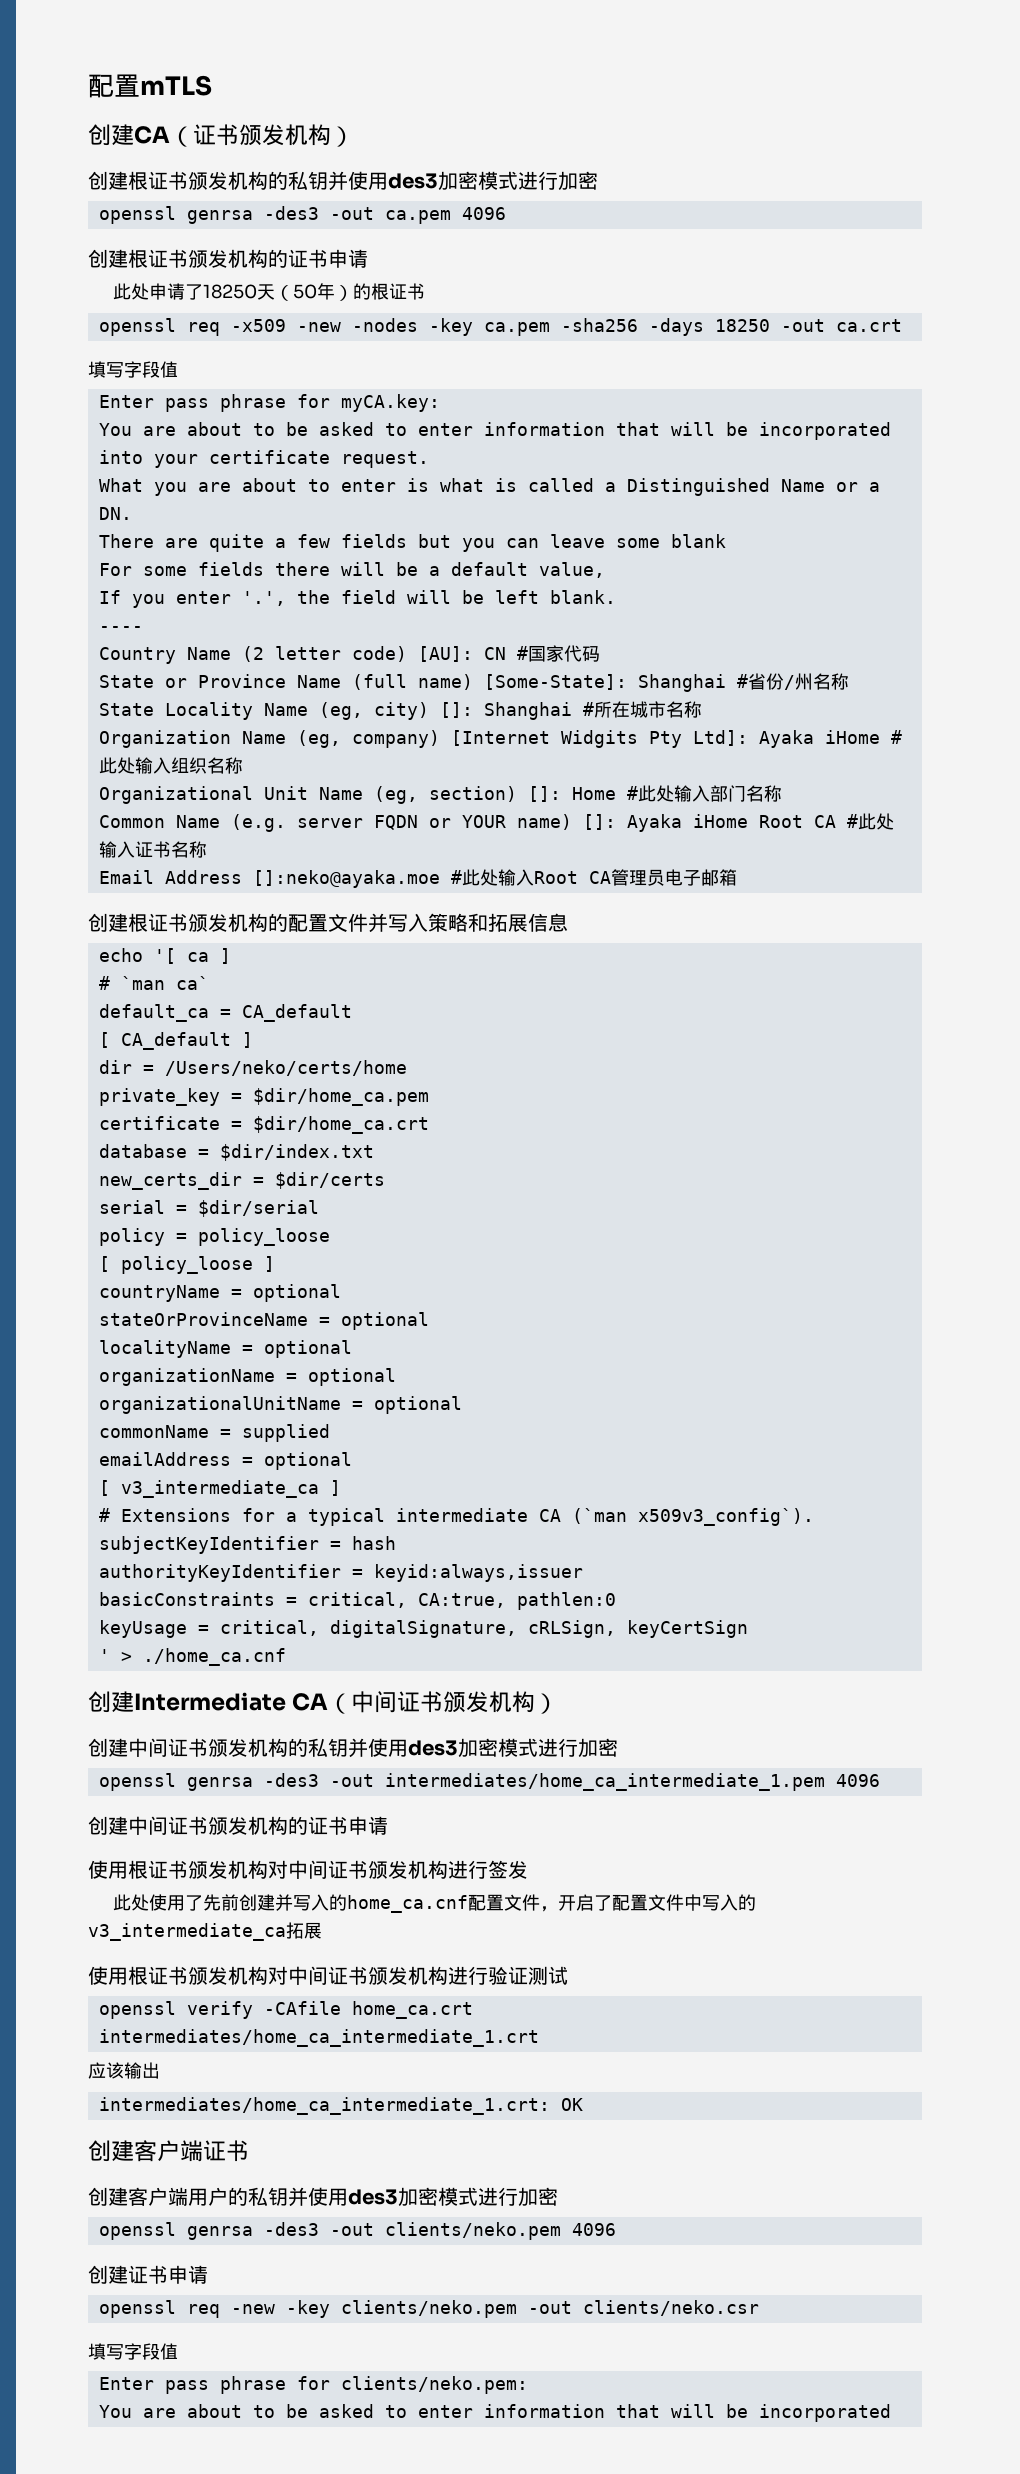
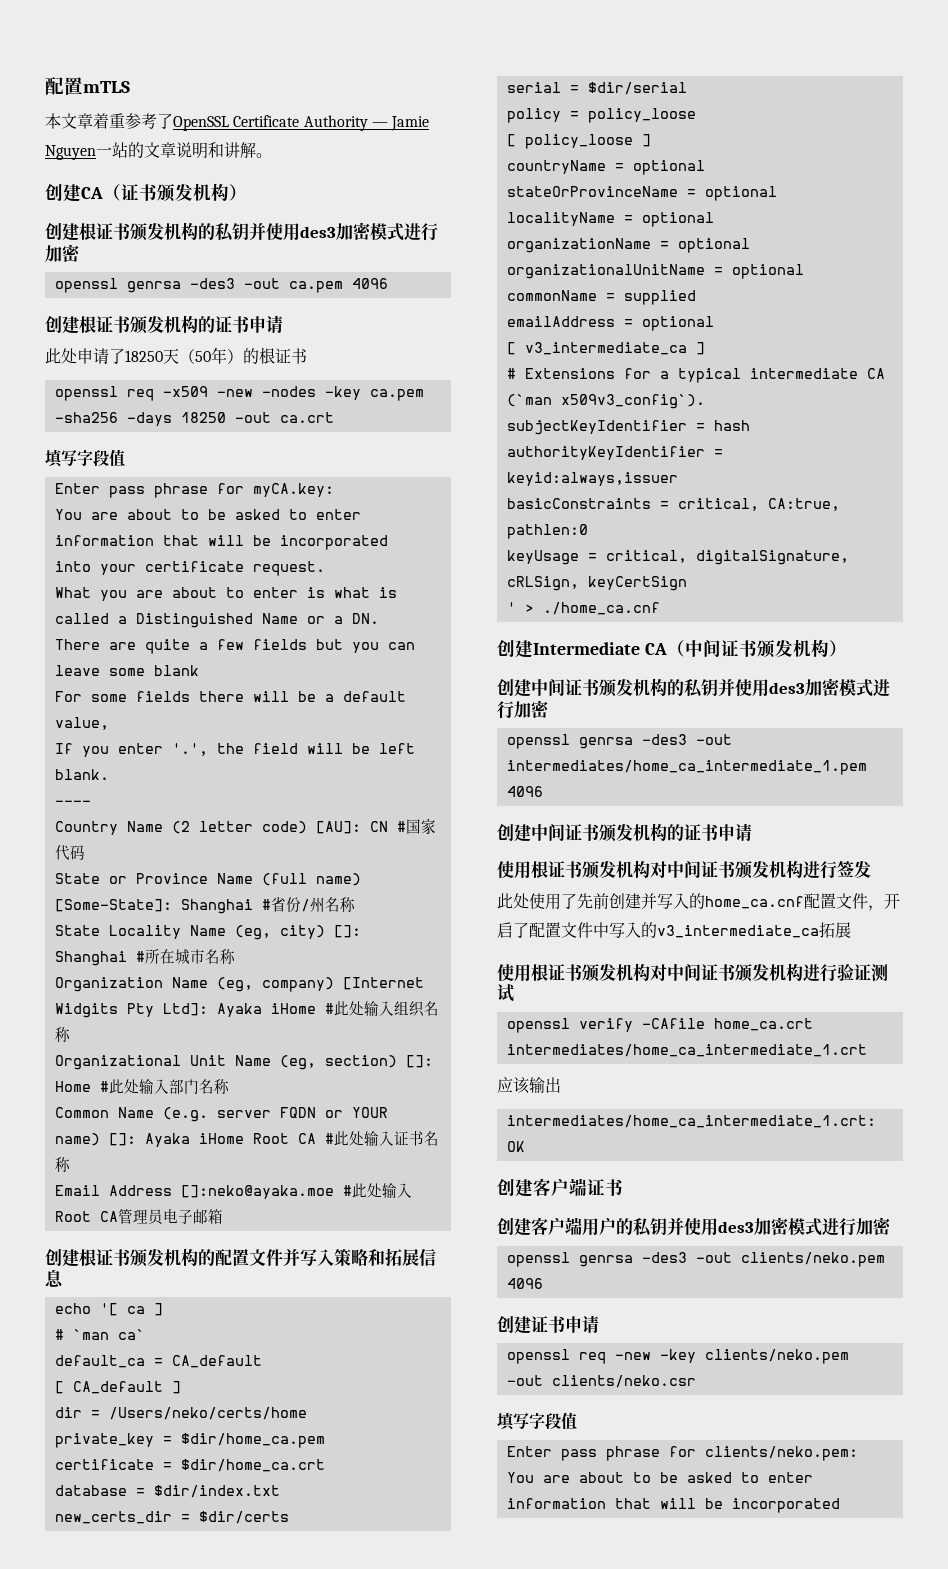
+ 本文章着重参考了OpenSSL Certificate Authority — Jamie Nguyen一站的文章说明和讲解。

